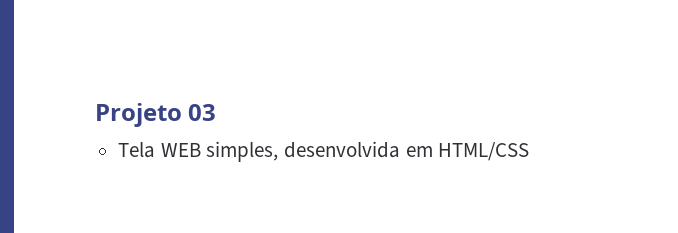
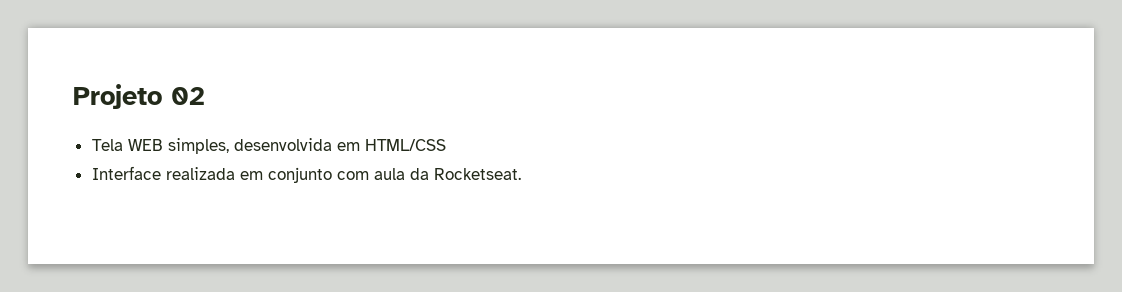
- Projeto 03
+ Projeto 02
+ Interface realizada em conjunto com aula da Rocketseat.

